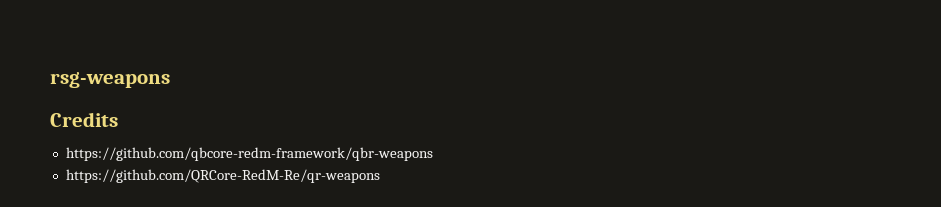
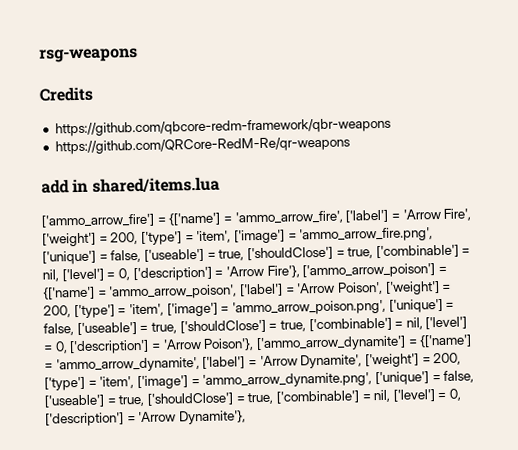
+ add in shared/items.lua
+ ['ammo_arrow_fire'] = {['name'] = 'ammo_arrow_fire', ['label'] = 'Arrow Fire', ['weight'] = 200, ['type'] = 'item', ['image'] = 'ammo_arrow_fire.png', ['unique'] = false, ['useable'] = true, ['shouldClose'] = true, ['combinable'] = nil, ['level'] = 0, ['description'] = 'Arrow Fire'}, ['ammo_arrow_poison'] = {['name'] = 'ammo_arrow_poison', ['label'] = 'Arrow Poison', ['weight'] = 200, ['type'] = 'item', ['image'] = 'ammo_arrow_poison.png', ['unique'] = false, ['useable'] = true, ['shouldClose'] = true, ['combinable'] = nil, ['level'] = 0, ['description'] = 'Arrow Poison'}, ['ammo_arrow_dynamite'] = {['name'] = 'ammo_arrow_dynamite', ['label'] = 'Arrow Dynamite', ['weight'] = 200, ['type'] = 'item', ['image'] = 'ammo_arrow_dynamite.png', ['unique'] = false, ['useable'] = true, ['shouldClose'] = true, ['combinable'] = nil, ['level'] = 0, ['description'] = 'Arrow Dynamite'},

